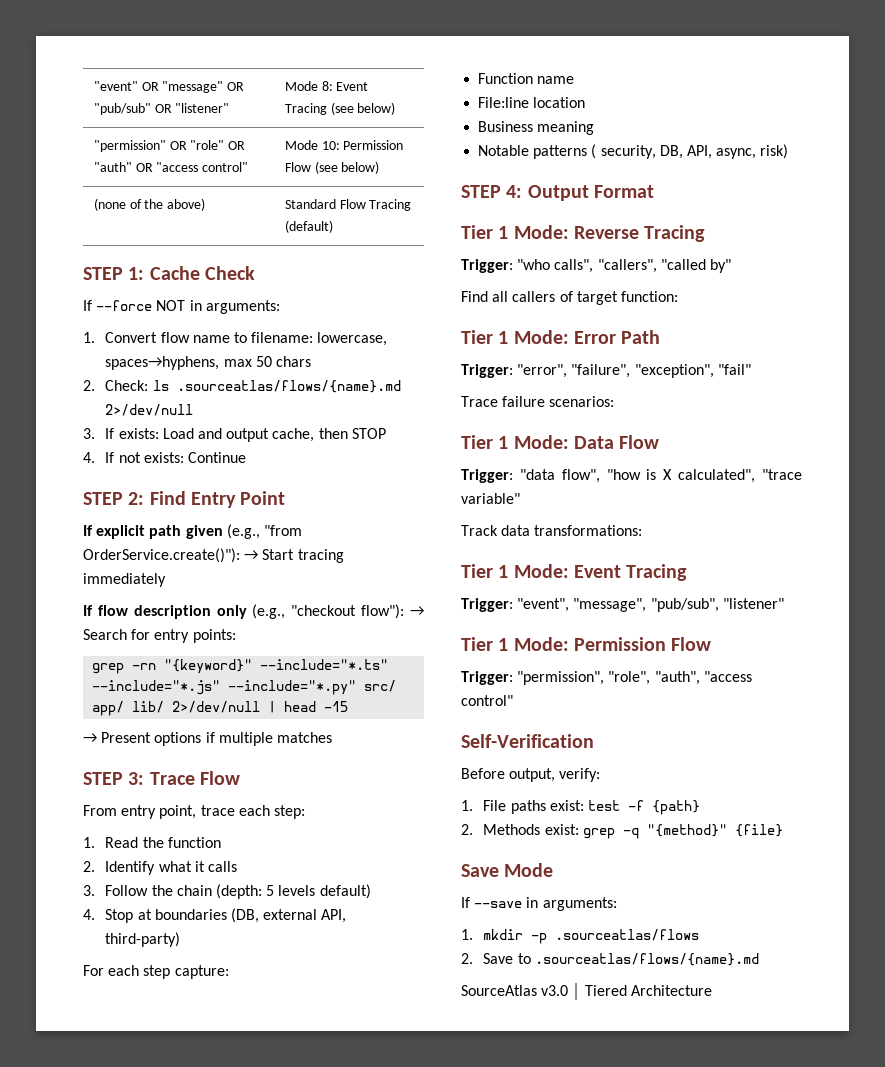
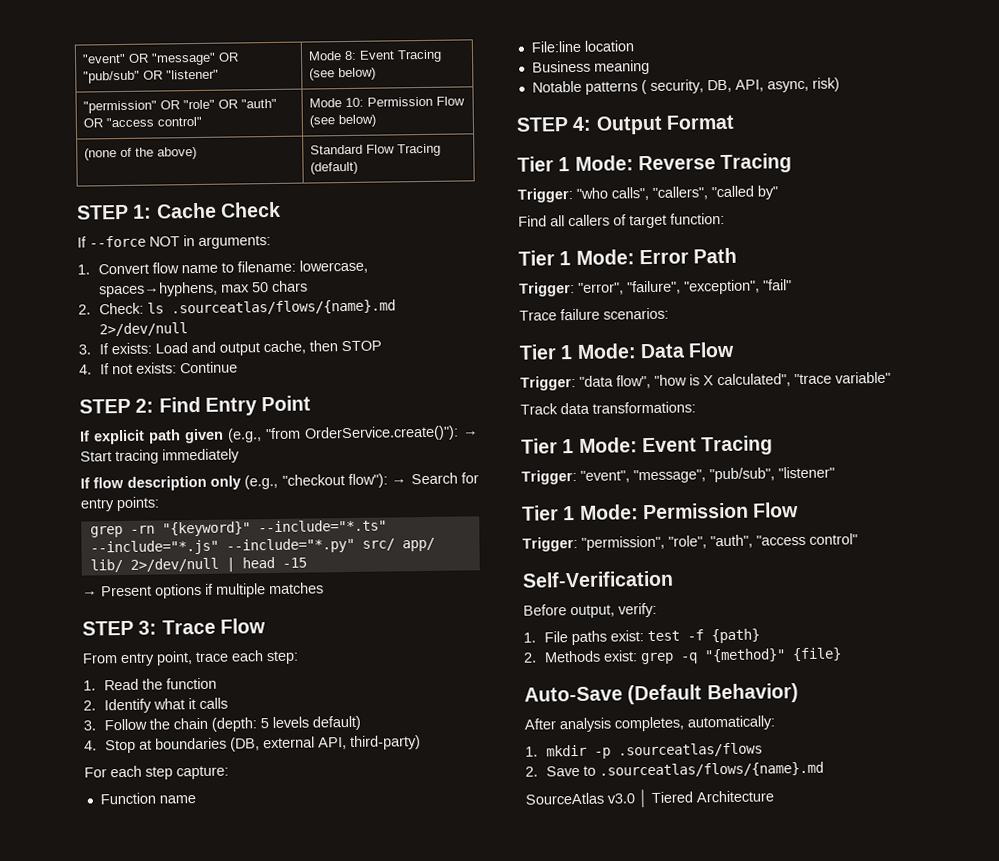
- Save Mode
- If --save in arguments:
+ Auto-Save (Default Behavior)
+ After analysis completes, automatically:

